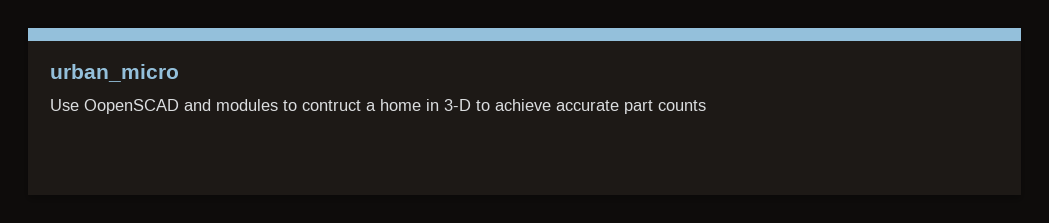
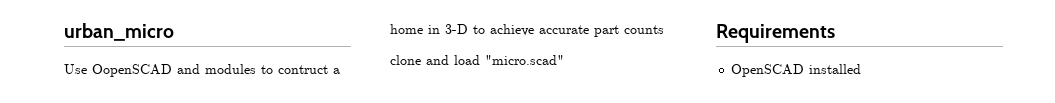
+ clone and load "micro.scad"
+ Requirements
+ OpenSCAD installed

